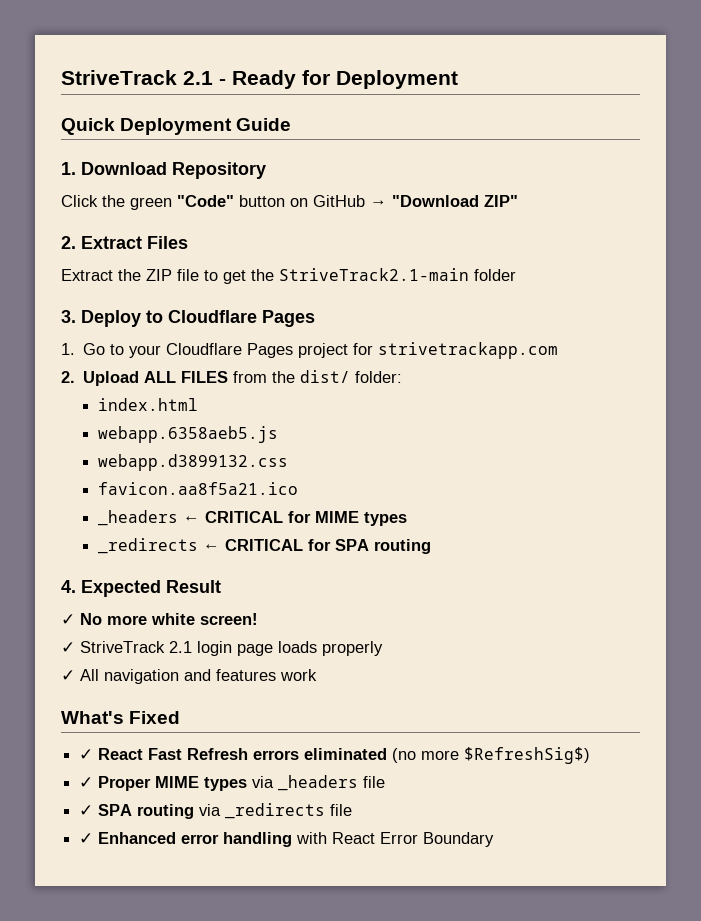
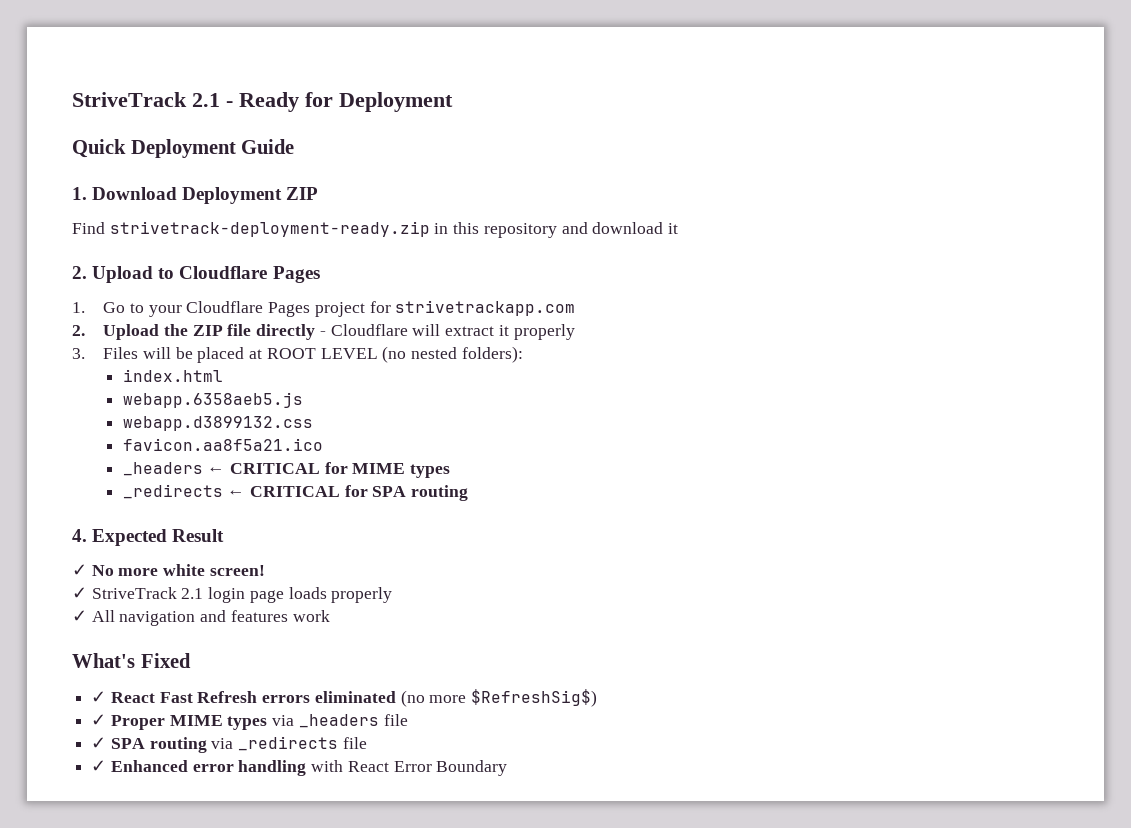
- 1. Download Repository
- Click the green "Code" button on GitHub → "Download ZIP"
- 2. Extract Files
- Extract the ZIP file to get the StriveTrack2.1-main folder
- 3. Deploy to Cloudflare Pages
+ 1. Download Deployment ZIP
+ Find strivetrack-deployment-ready.zip in this repository and download it
+ 2. Upload to Cloudflare Pages
- 2. Upload ALL FILES from the dist/ folder:
+ 2. Upload the ZIP file directly - Cloudflare will extract it properly
+ 3. Files will be placed at ROOT LEVEL (no nested folders):

